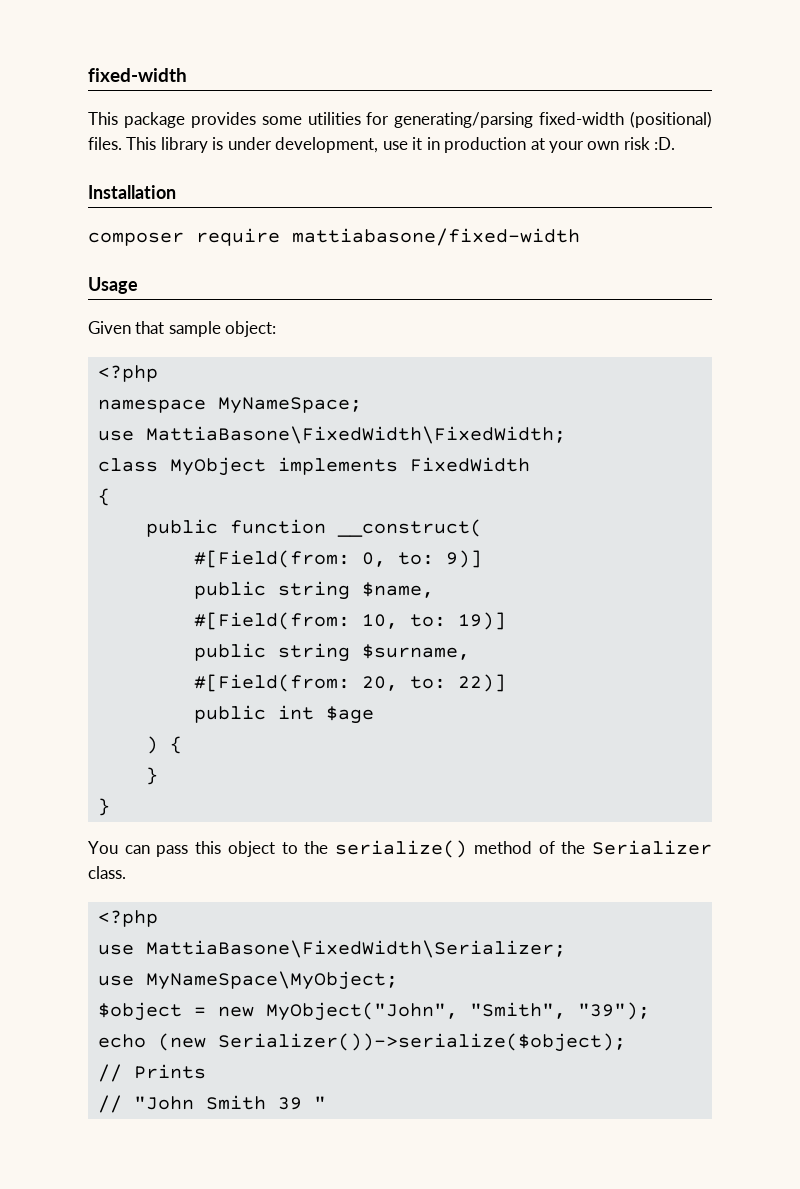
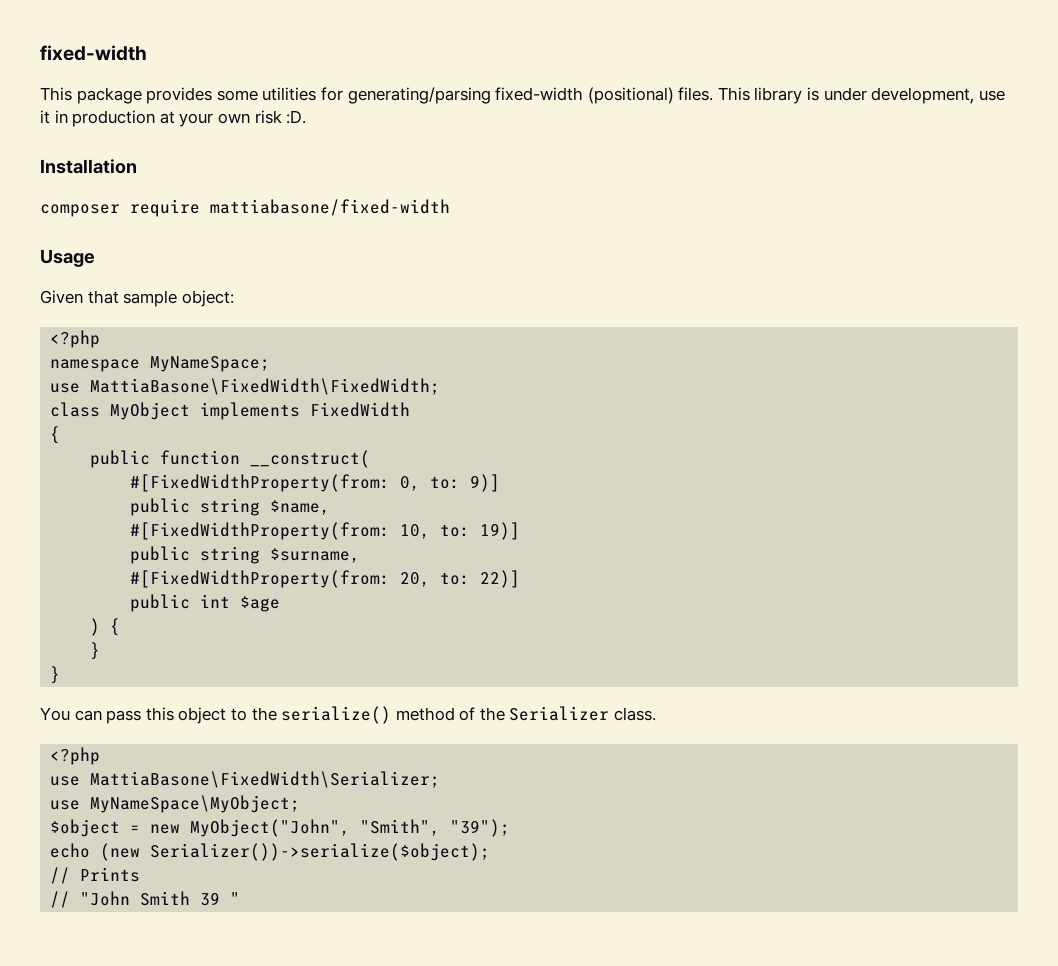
- #[Field(from: 0, to: 9)]
+ #[FixedWidthProperty(from: 0, to: 9)]
- #[Field(from: 10, to: 19)]
+ #[FixedWidthProperty(from: 10, to: 19)]
- #[Field(from: 20, to: 22)]
+ #[FixedWidthProperty(from: 20, to: 22)]

